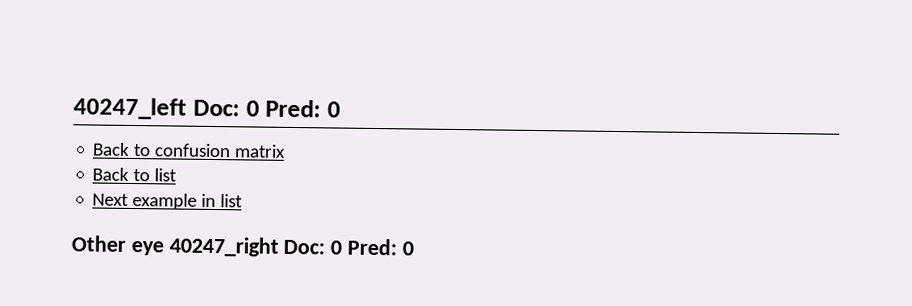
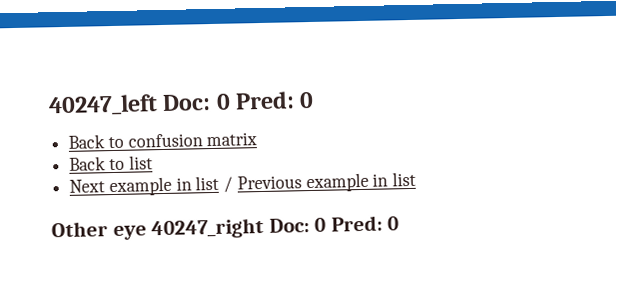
- Next example in list
+ Next example in list / Previous example in list

